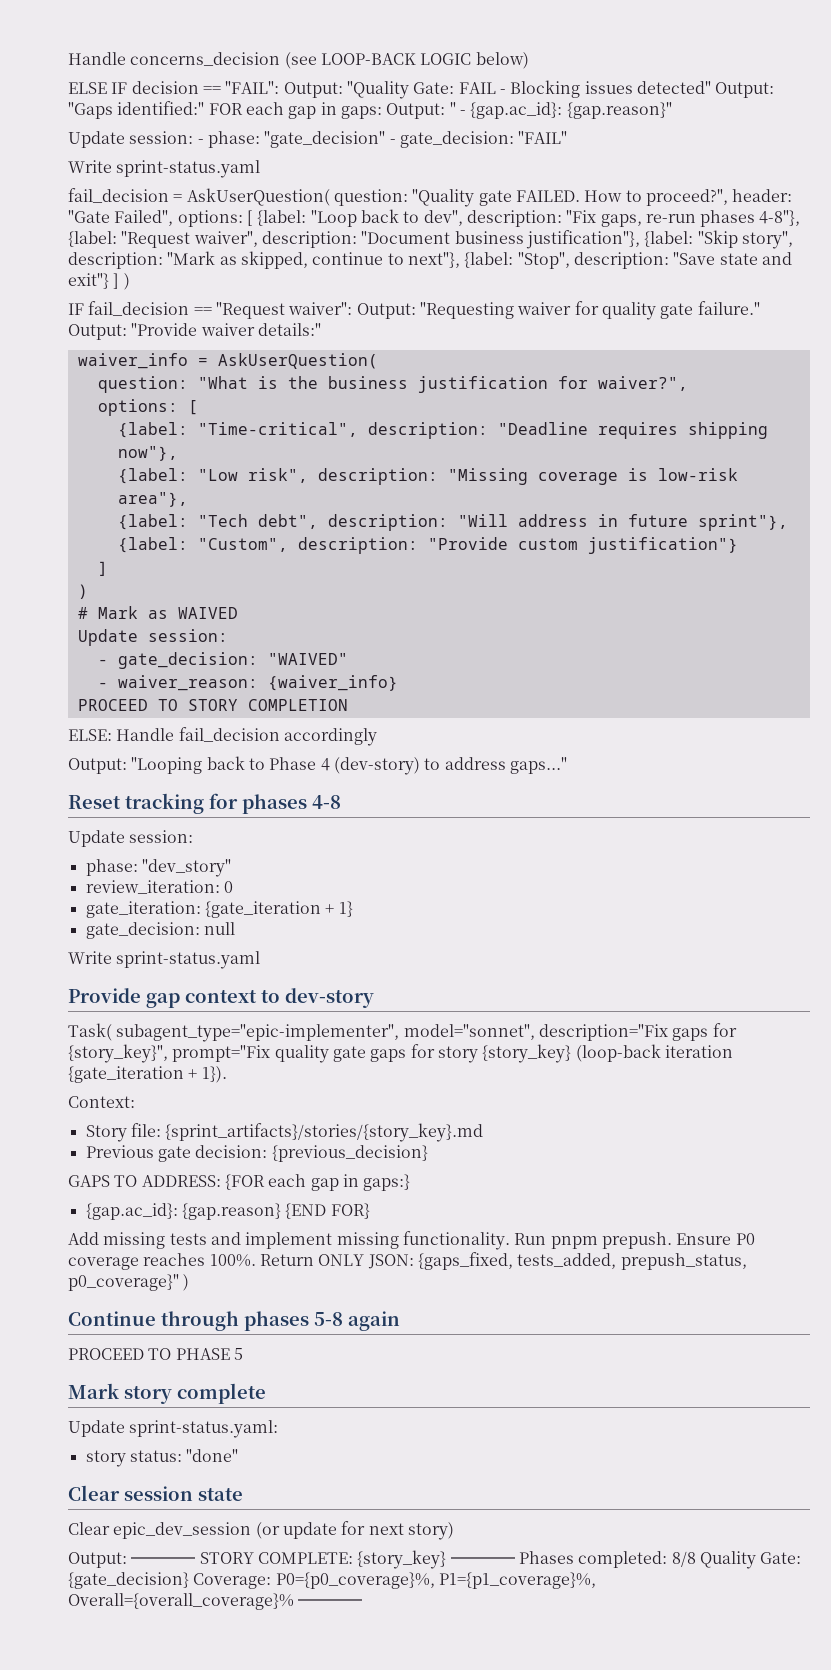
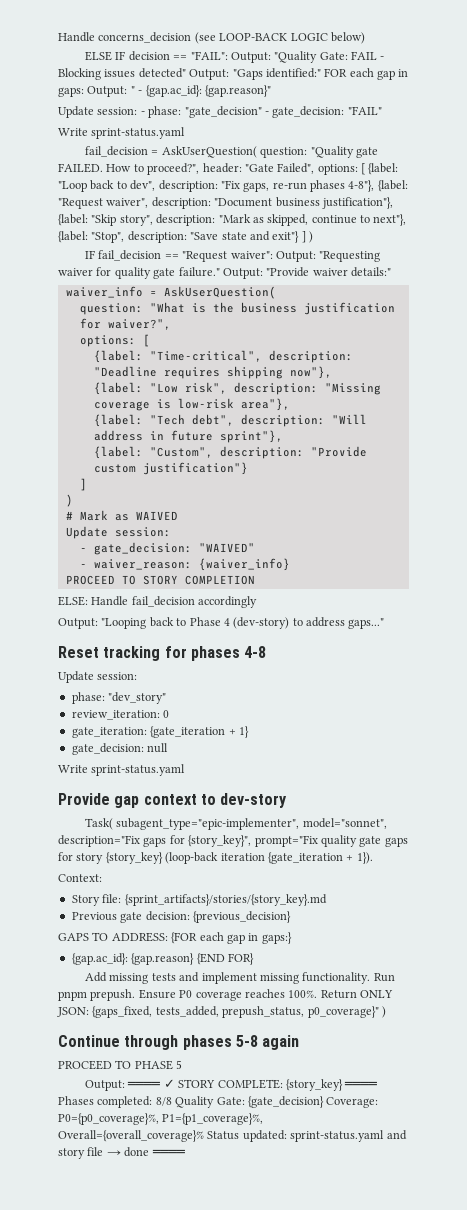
- Mark story complete
- Update sprint-status.yaml:
- story status: "done"
- Clear session state
- Clear epic_dev_session (or update for next story)
- Output: ════ STORY COMPLETE: {story_key} ════ Phases completed: 8/8 Quality Gate: {gate_decision} Coverage: P0={p0_coverage}%, P1={p1_coverage}%, Overall={overall_coverage}% ════
+ Output: ════ ✓ STORY COMPLETE: {story_key} ════ Phases completed: 8/8 Quality Gate: {gate_decision} Coverage: P0={p0_coverage}%, P1={p1_coverage}%, Overall={overall_coverage}% Status updated: sprint-status.yaml and story file → done ════

